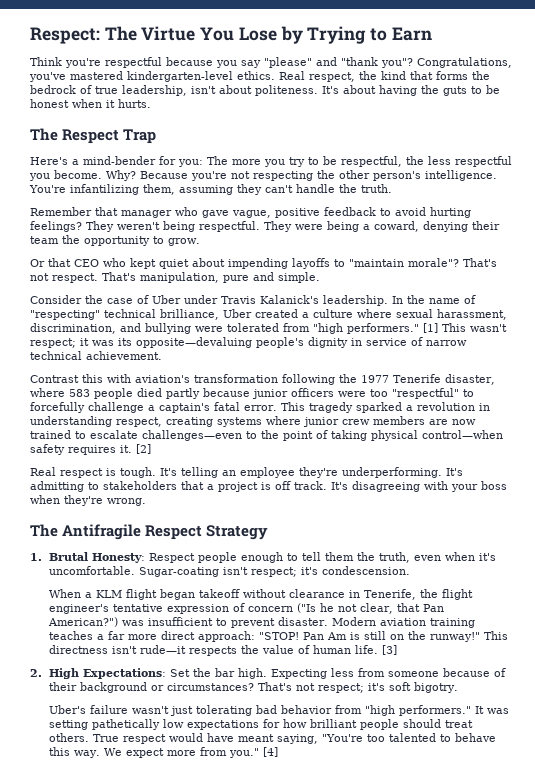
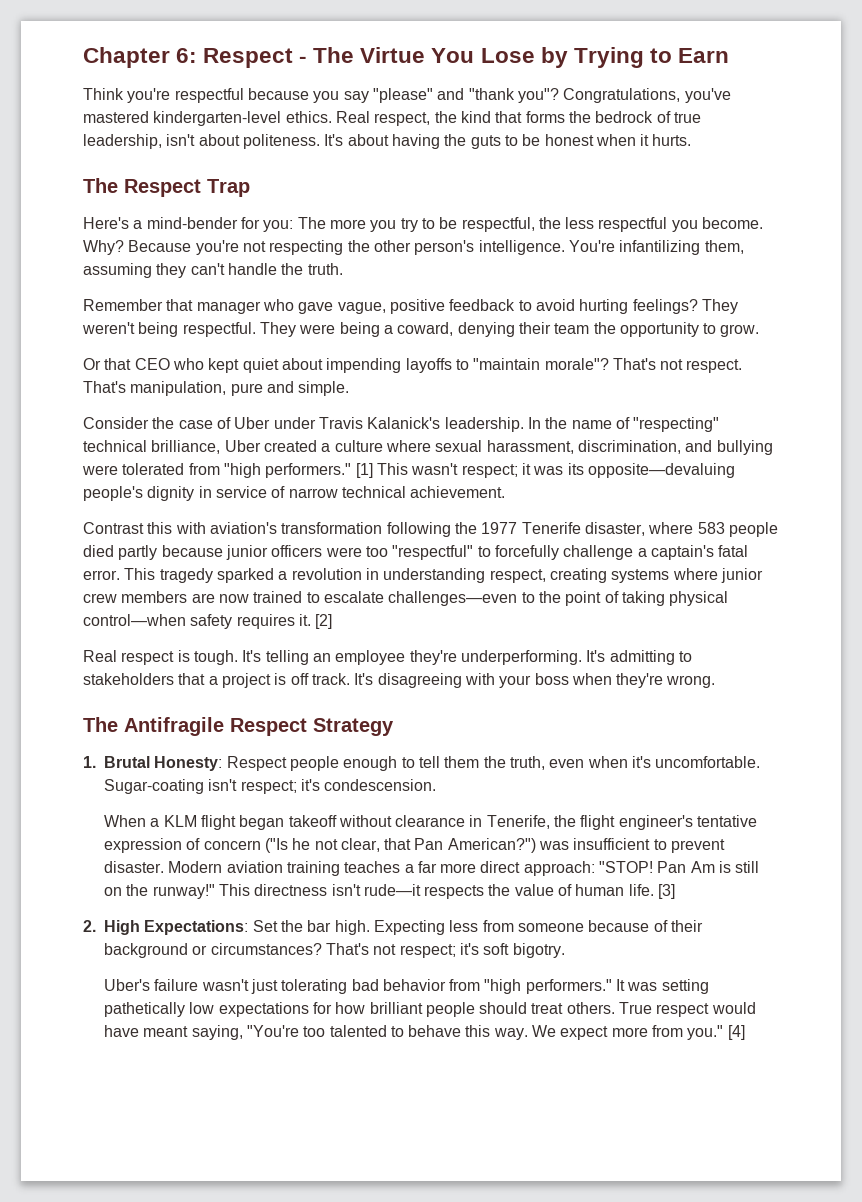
- Respect: The Virtue You Lose by Trying to Earn
+ Chapter 6: Respect - The Virtue You Lose by Trying to Earn

